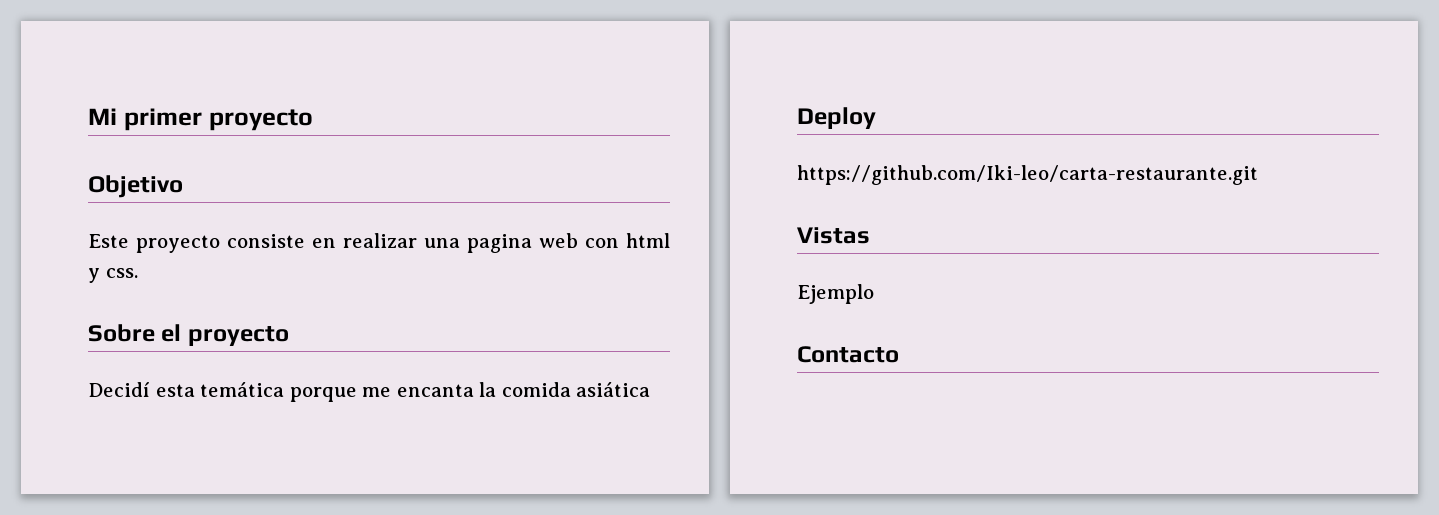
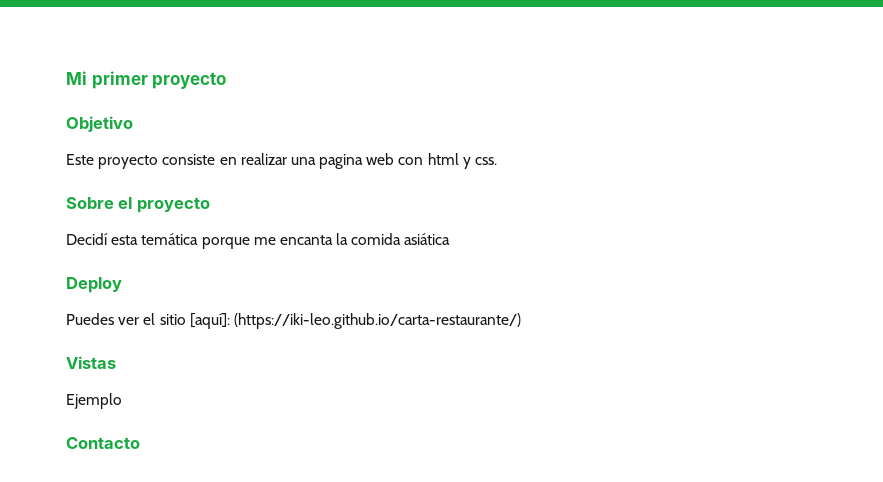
- https://github.com/Iki-leo/carta-restaurante.git
+ Puedes ver el sitio [aquí]: (https://iki-leo.github.io/carta-restaurante/)

